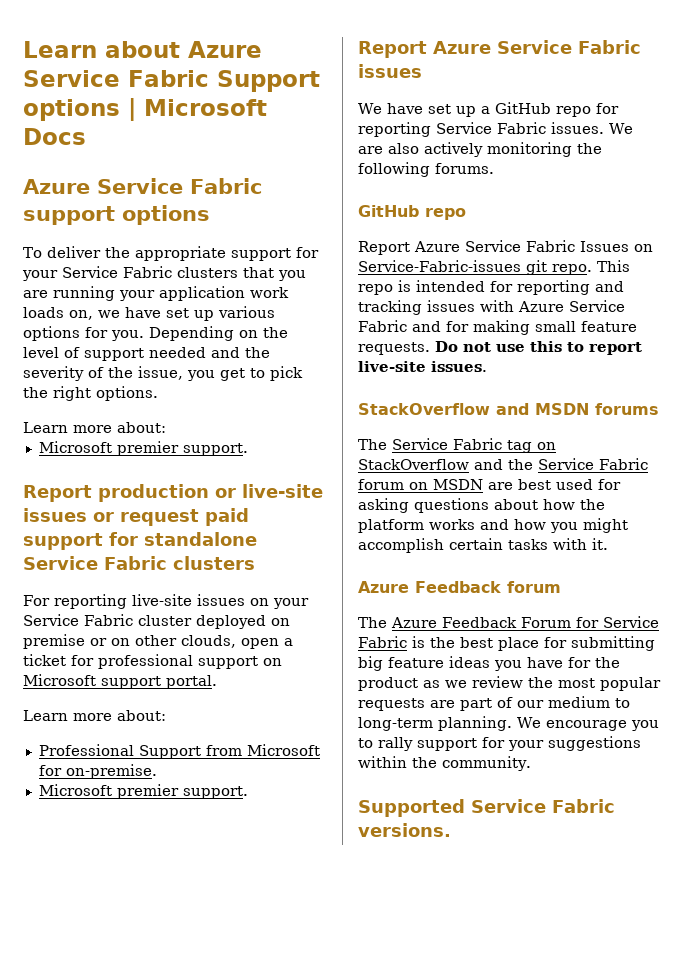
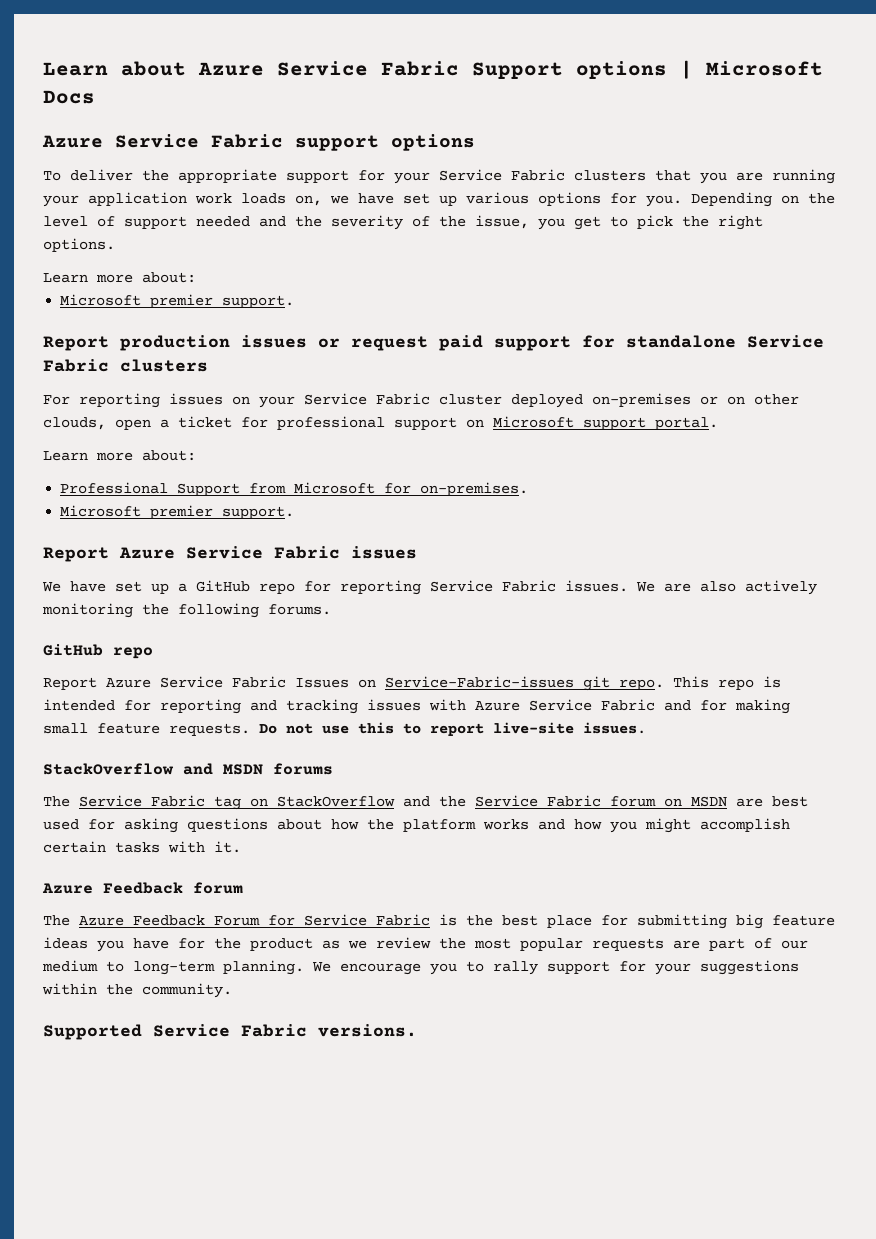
- Report production or live-site issues or request paid support for standalone Service Fabric clusters
+ Report production issues or request paid support for standalone Service Fabric clusters
- For reporting live-site issues on your Service Fabric cluster deployed on premise or on other clouds, open a ticket for professional support on Microsoft support portal.
+ For reporting issues on your Service Fabric cluster deployed on-premises or on other clouds, open a ticket for professional support on Microsoft support portal.
- Professional Support from Microsoft for on-premise.
+ Professional Support from Microsoft for on-premises.

